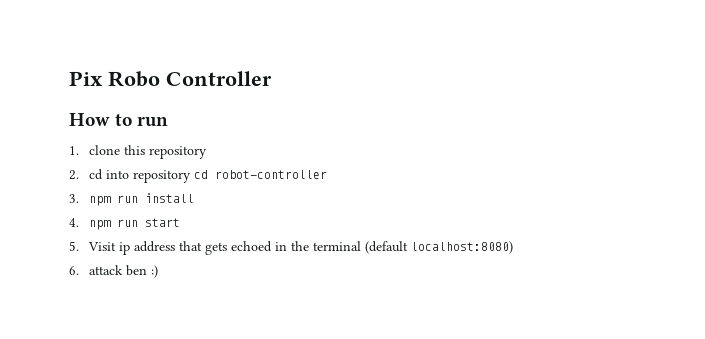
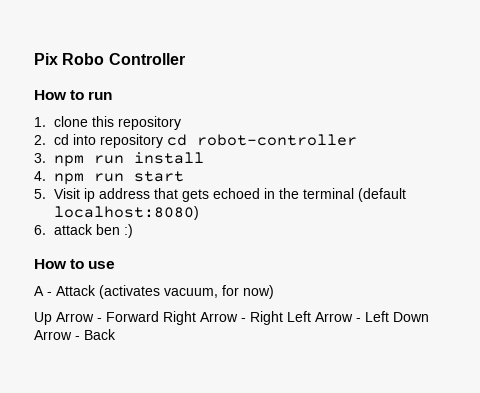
+ How to use
+ A - Attack (activates vacuum, for now)
+ Up Arrow - Forward Right Arrow - Right Left Arrow - Left Down Arrow - Back

